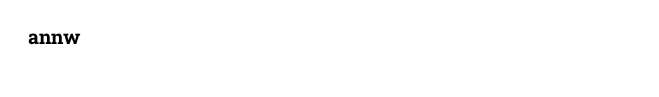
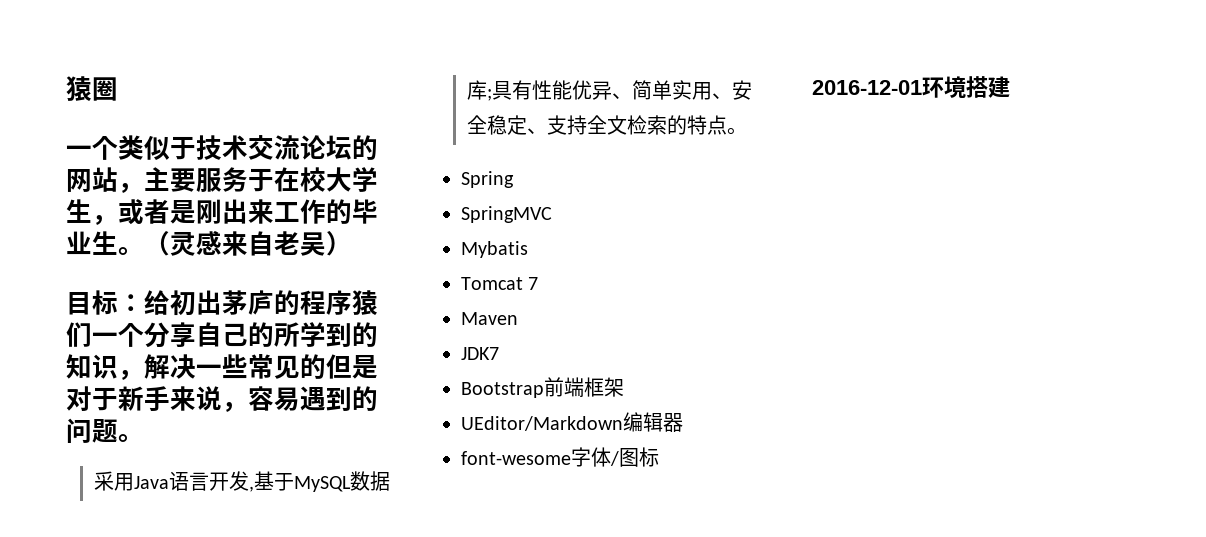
- annw
+ 猿圈
+ 一个类似于技术交流论坛的网站，主要服务于在校大学生，或者是刚出来工作的毕业生。（灵感来自老吴）
+ 目标：给初出茅庐的程序猿们一个分享自己的所学到的知识，解决一些常见的但是对于新手来说，容易遇到的问题。
+ 采用Java语言开发,基于MySQL数据库;具有性能优异、简单实用、安全稳定、支持全文检索的特点。
+ Spring
+ SpringMVC
+ Mybatis
+ Tomcat 7
+ Maven
+ JDK7
+ Bootstrap前端框架
+ UEditor/Markdown编辑器
+ font-wesome字体/图标
+ 2016-12-01环境搭建

